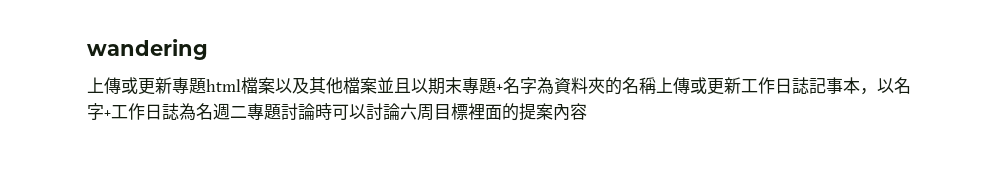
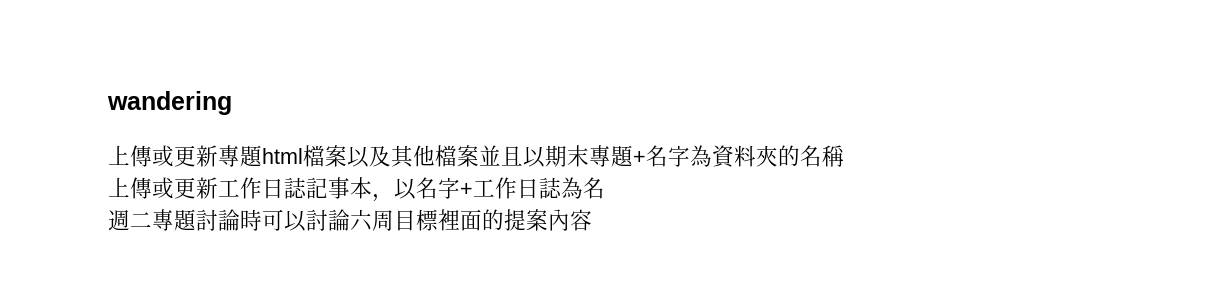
- 上傳或更新專題html檔案以及其他檔案並且以期末專題+名字為資料夾的名稱上傳或更新工作日誌記事本，以名字+工作日誌為名週二專題討論時可以討論六周目標裡面的提案內容
+ 上傳或更新專題html檔案以及其他檔案並且以期末專題+名字為資料夾的名稱
+ 上傳或更新工作日誌記事本，以名字+工作日誌為名
+ 週二專題討論時可以討論六周目標裡面的提案內容

